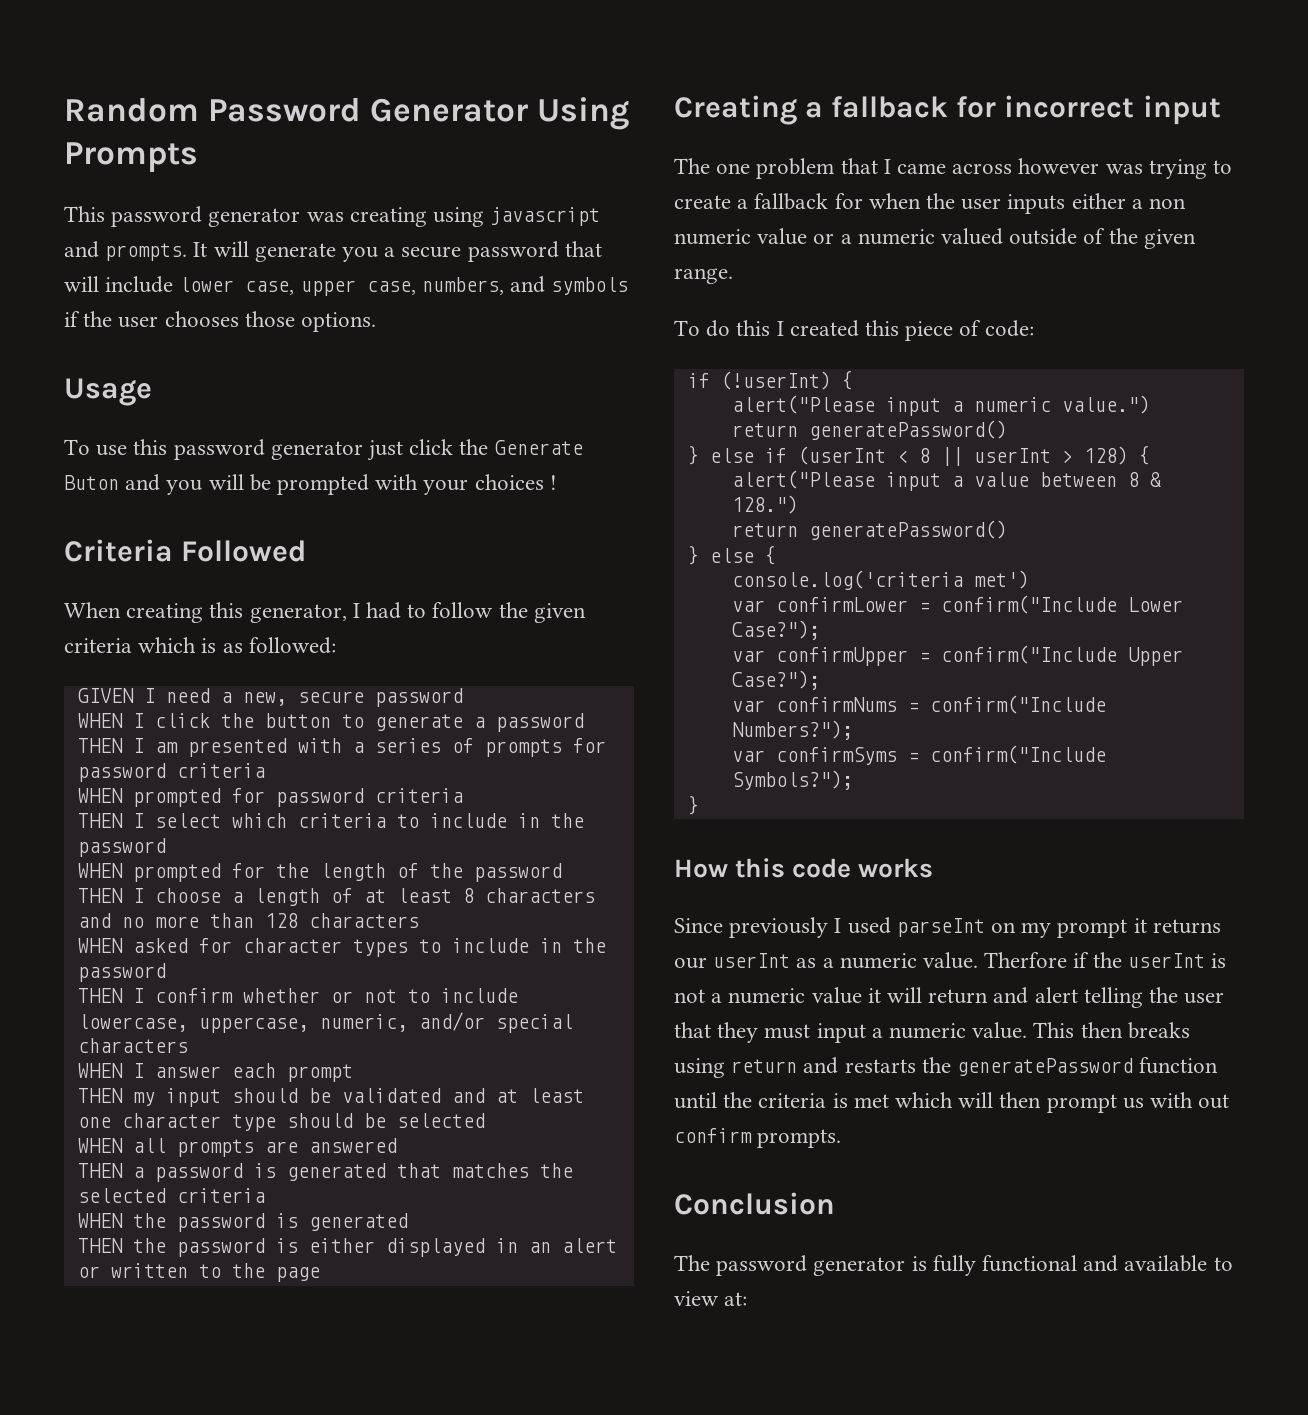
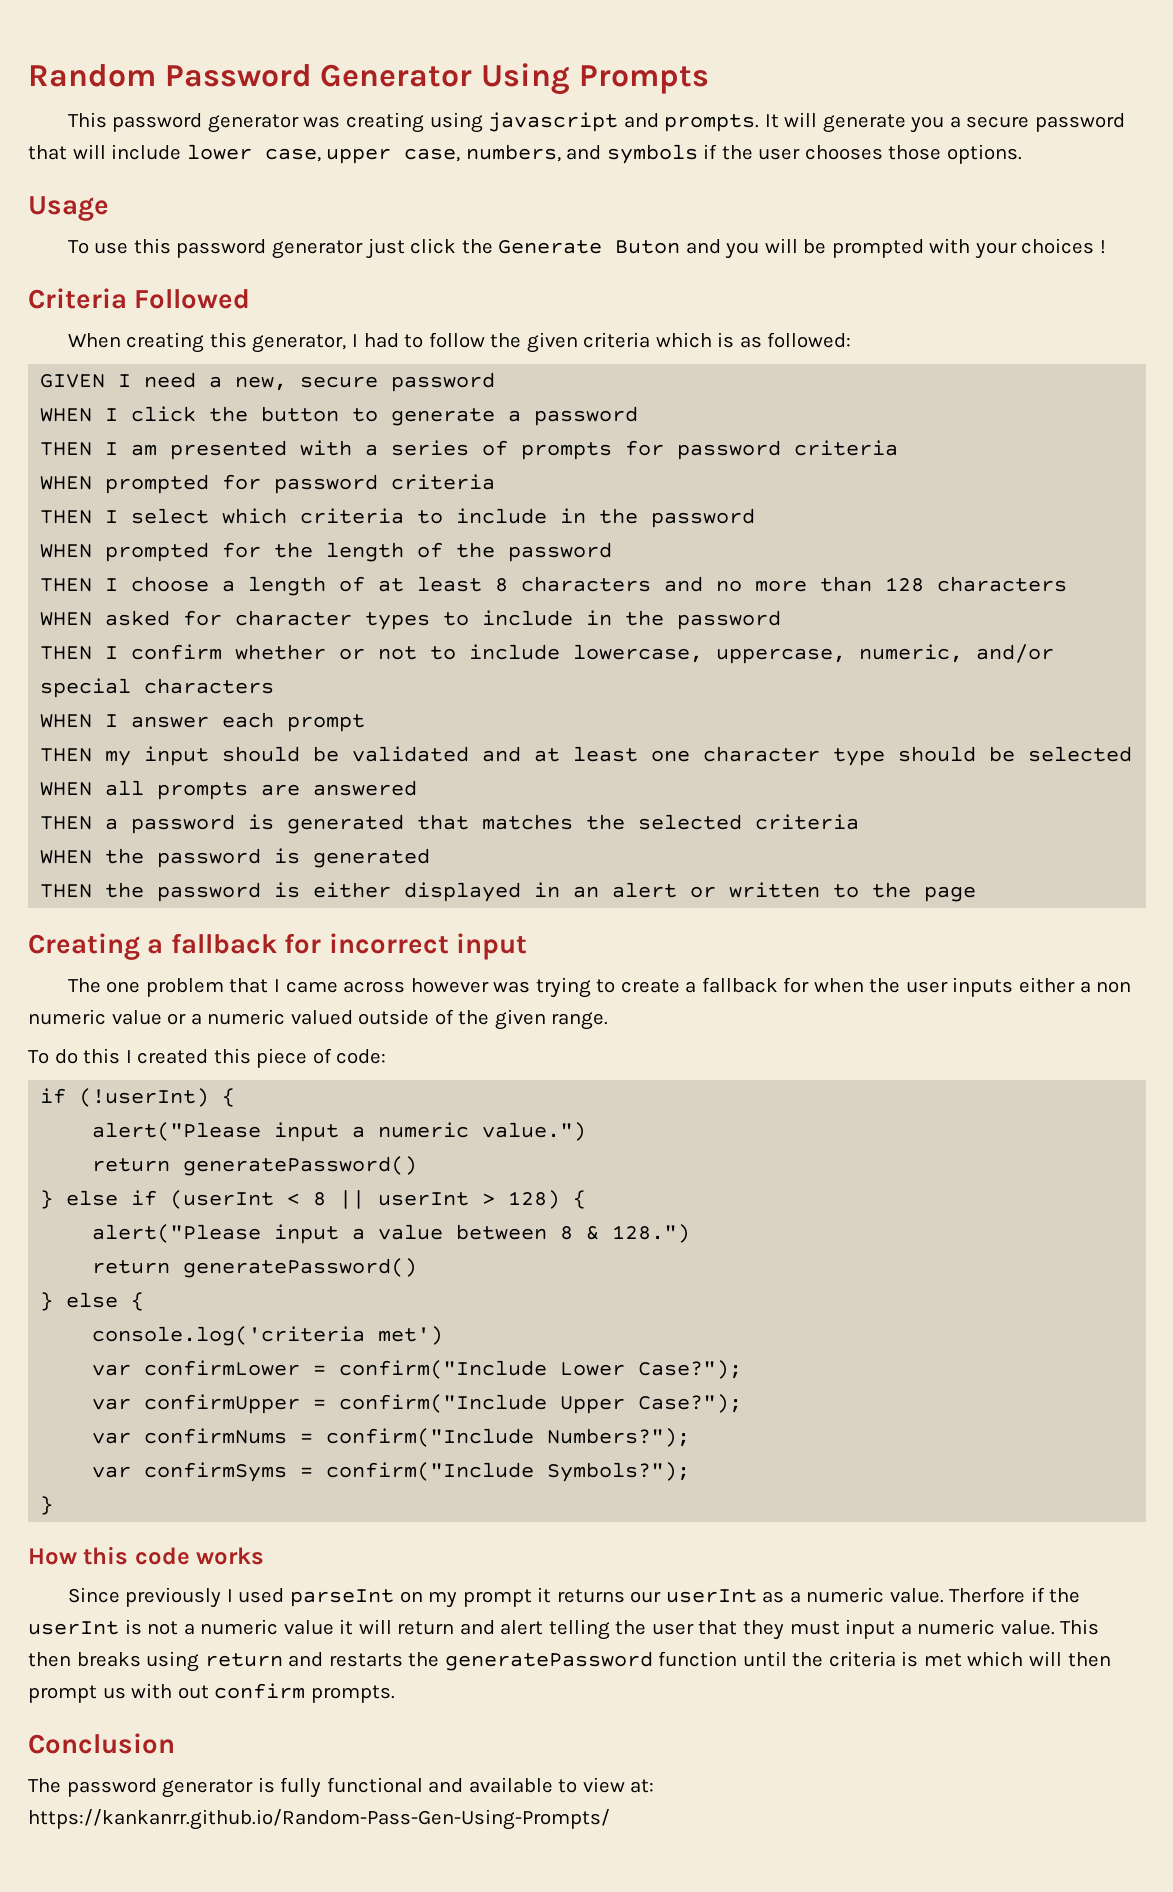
- The password generator is fully functional and available to view at:
+ The password generator is fully functional and available to view at: https://kankanrr.github.io/Random-Pass-Gen-Using-Prompts/

